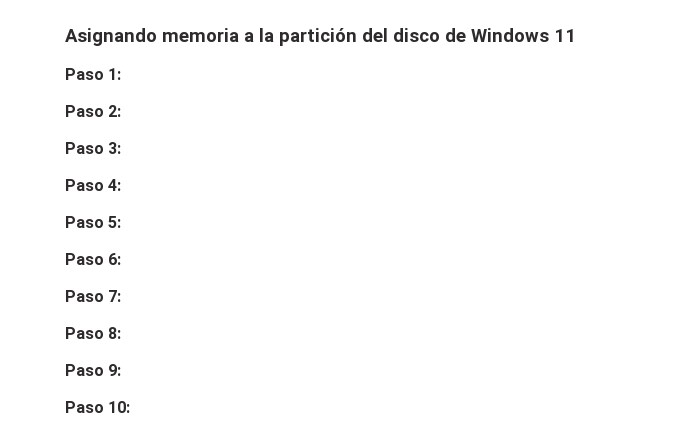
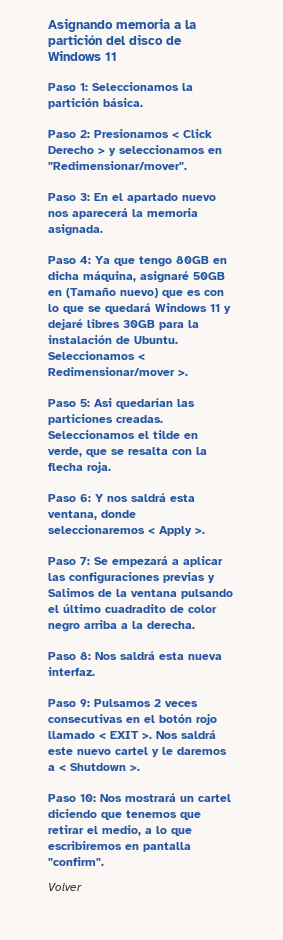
- Paso 1:
- Paso 2:
- Paso 3:
- Paso 4:
- Paso 5:
- Paso 6:
- Paso 7:
- Paso 8:
- Paso 9:
- Paso 10:
+ Paso 1: Seleccionamos la partición básica.
+ Paso 2: Presionamos < Click Derecho > y seleccionamos en "Redimensionar/mover".
+ Paso 3: En el apartado nuevo nos aparecerá la memoria asignada.
+ Paso 4: Ya que tengo 80GB en dicha máquina, asignaré 50GB en (Tamaño nuevo) que es con lo que se quedará Windows 11 y dejaré libres 30GB para la instalación de Ubuntu. Seleccionamos < Redimensionar/mover >.
+ Paso 5: Asi quedarían las particiones creadas. Seleccionamos el tilde en verde, que se resalta con la flecha roja.
+ Paso 6: Y nos saldrá esta ventana, donde seleccionaremos < Apply >.
+ Paso 7: Se empezará a aplicar las configuraciones previas y Salimos de la ventana pulsando el último cuadradito de color negro arriba a la derecha.
+ Paso 8: Nos saldrá esta nueva interfaz.
+ Paso 9: Pulsamos 2 veces consecutivas en el botón rojo llamado < EXIT >. Nos saldrá este nuevo cartel y le daremos a < Shutdown >.
+ Paso 10: Nos mostrará un cartel diciendo que tenemos que retirar el medio, a lo que escribiremos en pantalla "confirm".
+ Volver

